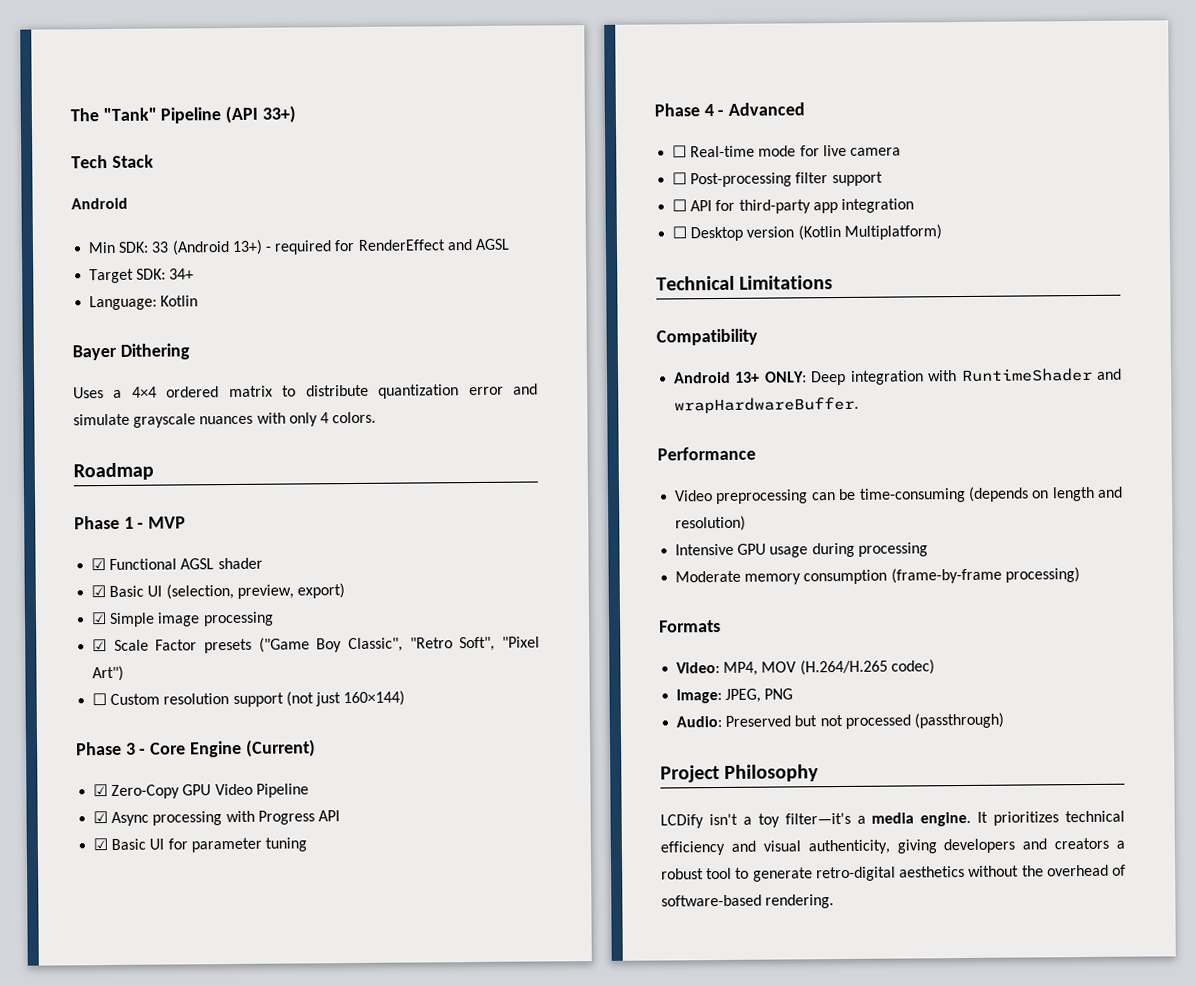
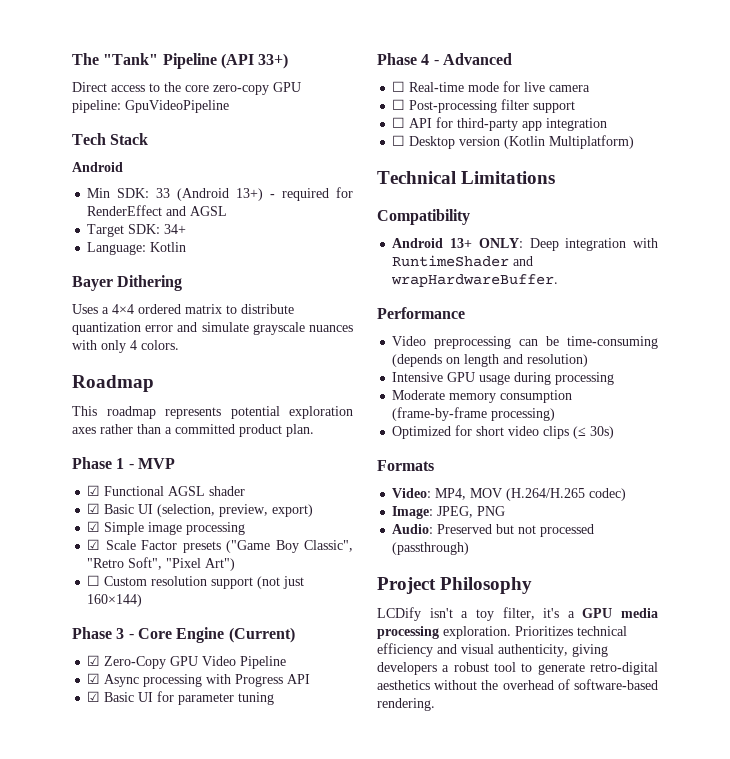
+ Direct access to the core zero-copy GPU pipeline: GpuVideoPipeline
+ This roadmap represents potential exploration axes rather than a committed product plan.
+ Optimized for short video clips (≤ 30s)
- LCDify isn't a toy filter—it's a media engine. It prioritizes technical efficiency and visual authenticity, giving developers and creators a robust tool to generate retro-digital aesthetics without the overhead of software-based rendering.
+ LCDify isn't a toy filter, it's a GPU media processing exploration. Prioritizes technical efficiency and visual authenticity, giving developers a robust tool to generate retro-digital aesthetics without the overhead of software-based rendering.

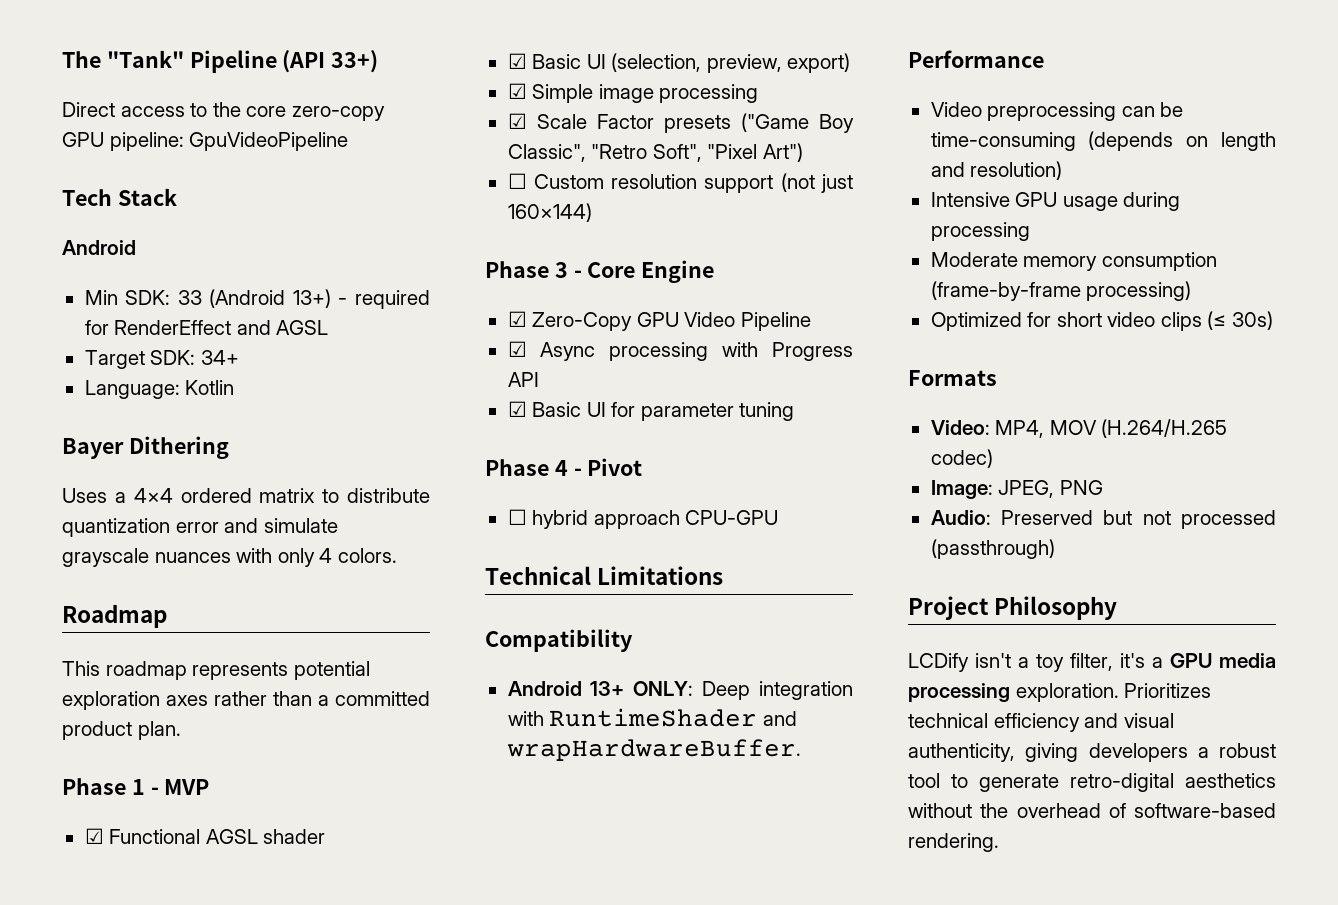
- Phase 3 - Core Engine (Current)
+ Phase 3 - Core Engine
- Phase 4 - Advanced
- ☐ Real-time mode for live camera
- ☐ Post-processing filter support
- ☐ API for third-party app integration
- ☐ Desktop version (Kotlin Multiplatform)
+ Phase 4 - Pivot
+ ☐ hybrid approach CPU-GPU

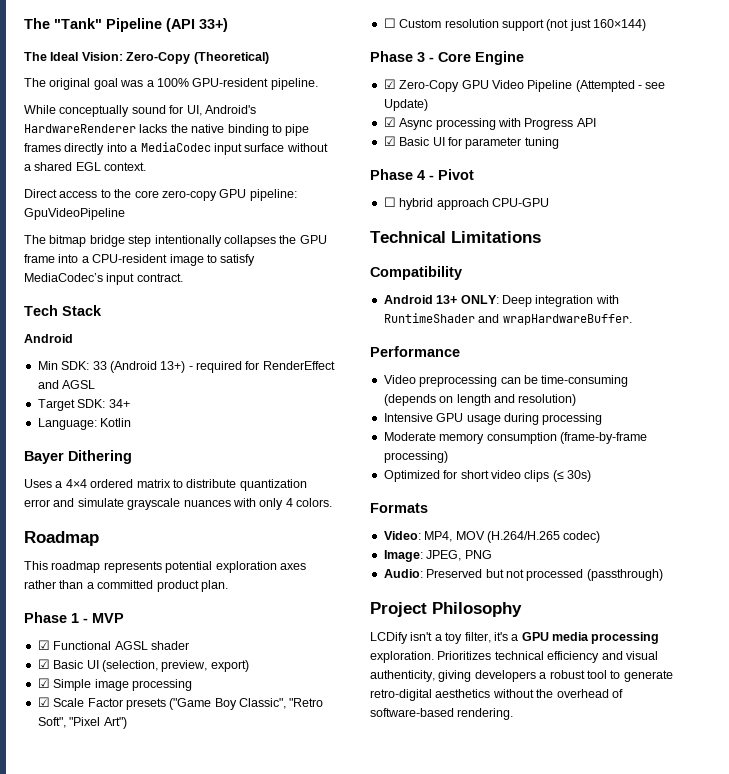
+ The Ideal Vision: Zero-Copy (Theoretical)
+ The original goal was a 100% GPU-resident pipeline.
+ While conceptually sound for UI, Android's HardwareRenderer lacks the native binding to pipe frames directly into a MediaCodec input surface without a shared EGL context.
+ The bitmap bridge step intentionally collapses the GPU frame into a CPU-resident image to satisfy MediaCodec’s input contract.
- ☑ Zero-Copy GPU Video Pipeline
+ ☑ Zero-Copy GPU Video Pipeline (Attempted - see Update)

